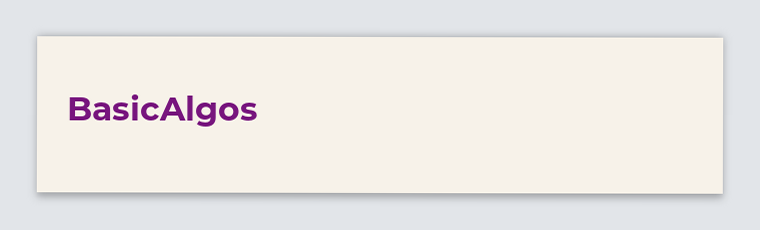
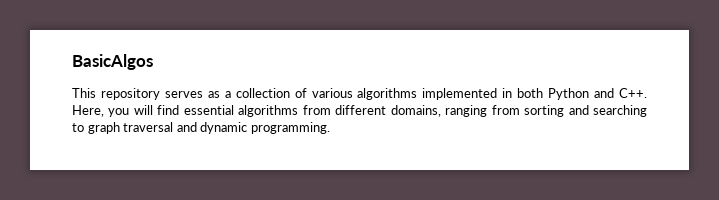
+ This repository serves as a collection of various algorithms implemented in both Python and C++. Here, you will find essential algorithms from different domains, ranging from sorting and searching to graph traversal and dynamic programming.

